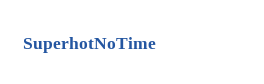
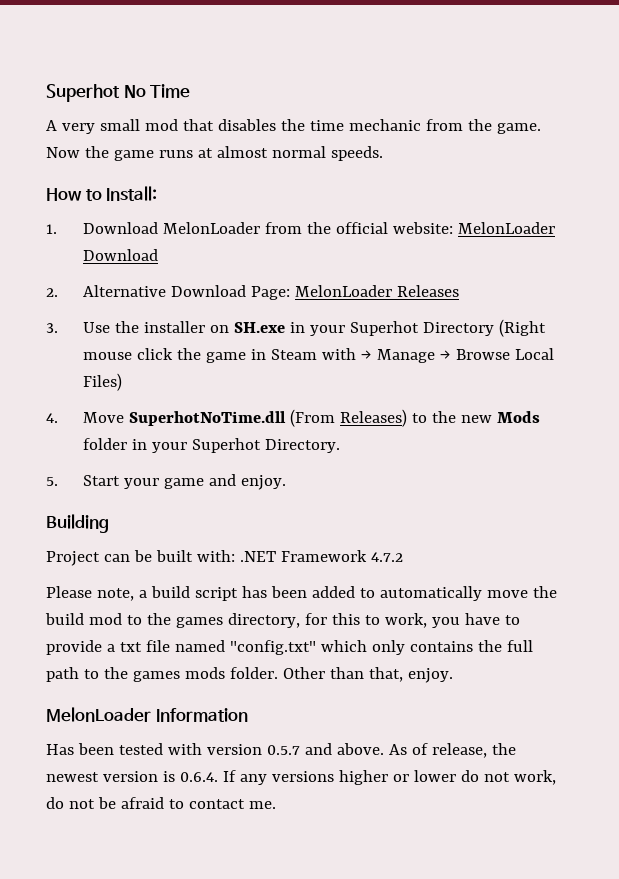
- SuperhotNoTime
+ Superhot No Time
+ A very small mod that disables the time mechanic from the game. Now the game runs at almost normal speeds.
+ How to Install:
+ 1. Download MelonLoader from the official website: MelonLoader Download
+ 2. Alternative Download Page: MelonLoader Releases
+ 3. Use the installer on SH.exe in your Superhot Directory (Right mouse click the game in Steam with → Manage → Browse Local Files)
+ 4. Move SuperhotNoTime.dll (From Releases) to the new Mods folder in your Superhot Directory.
+ 5. Start your game and enjoy.
+ Building
+ Project can be built with: .NET Framework 4.7.2
+ Please note, a build script has been added to automatically move the build mod to the games directory, for this to work, you have to provide a txt file named "config.txt" which only contains the full path to the games mods folder. Other than that, enjoy.
+ MelonLoader Information
+ Has been tested with version 0.5.7 and above. As of release, the newest version is 0.6.4. If any versions higher or lower do not work, do not be afraid to contact me.

